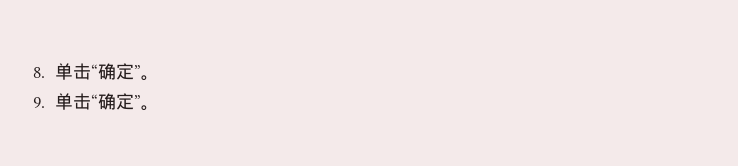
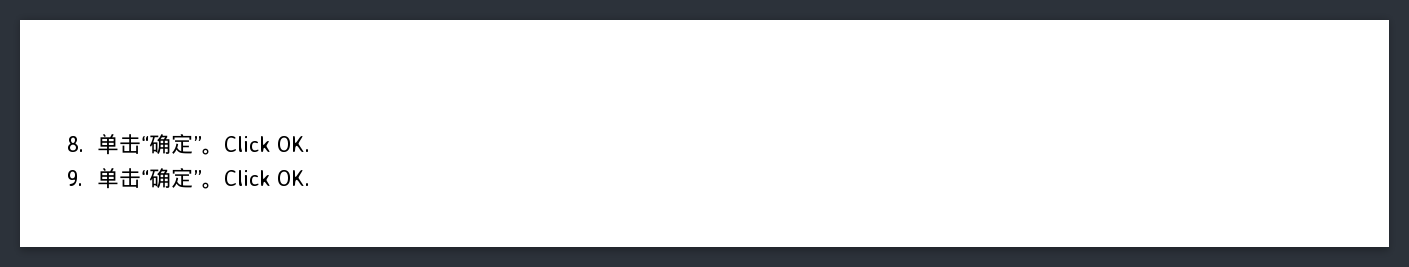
- 8.单击“确定”。
+ 8.单击“确定”。Click OK.
- 9.单击“确定”。
+ 9.单击“确定”。Click OK.

